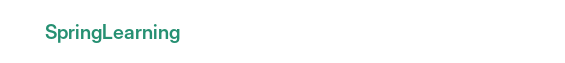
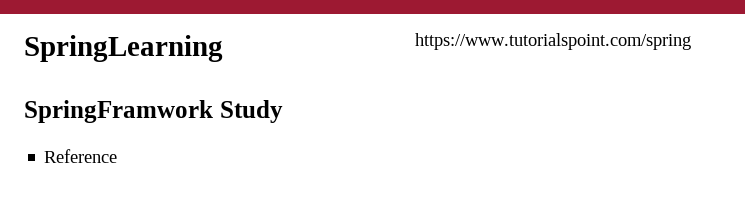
+ SpringFramwork Study
+ Reference https://www.tutorialspoint.com/spring

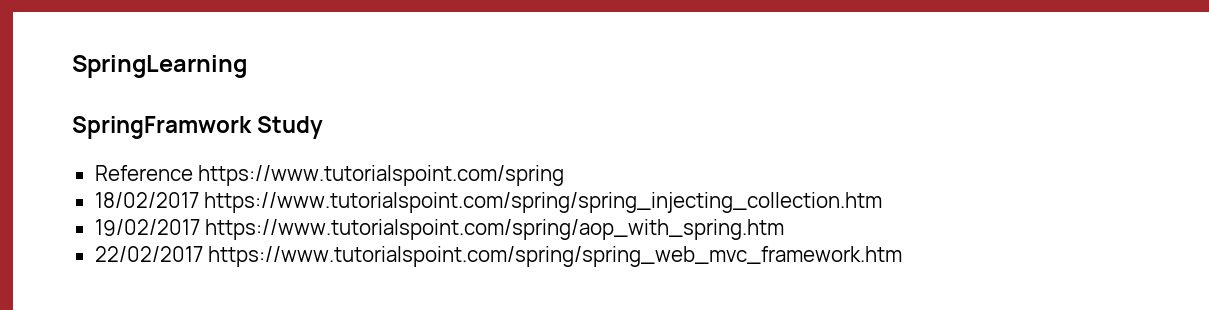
+ 18/02/2017 https://www.tutorialspoint.com/spring/spring_injecting_collection.htm
+ 19/02/2017 https://www.tutorialspoint.com/spring/aop_with_spring.htm
+ 22/02/2017 https://www.tutorialspoint.com/spring/spring_web_mvc_framework.htm

